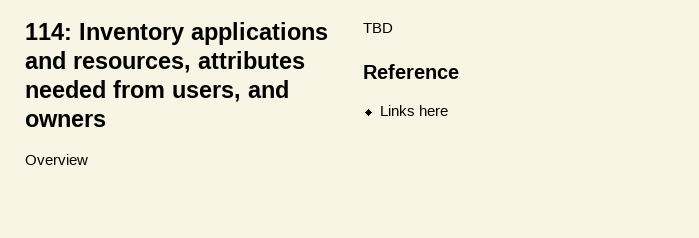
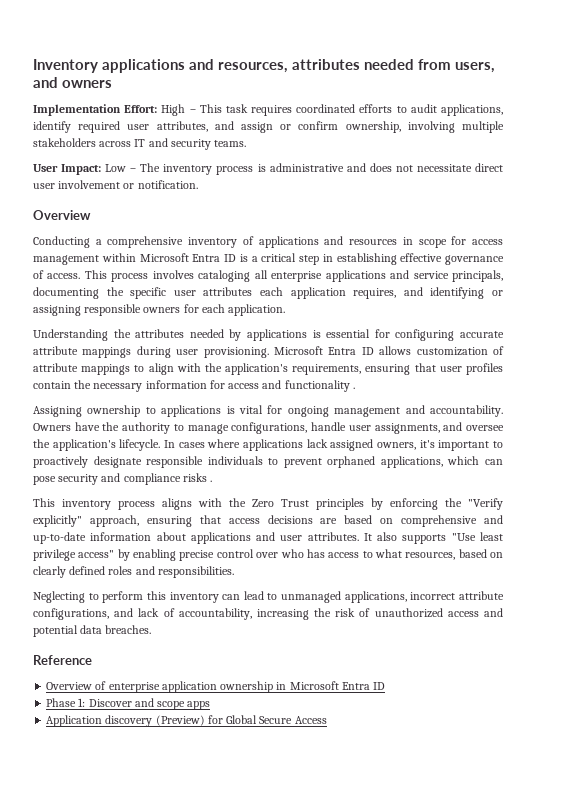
- 114: Inventory applications and resources, attributes needed from users, and owners
+ Inventory applications and resources, attributes needed from users, and owners
+ Implementation Effort: High – This task requires coordinated efforts to audit applications, identify required user attributes, and assign or confirm ownership, involving multiple stakeholders across IT and security teams.
+ User Impact: Low – The inventory process is administrative and does not necessitate direct user involvement or notification.
  Overview
- TBD
+ Conducting a comprehensive inventory of applications and resources in scope for access management within Microsoft Entra ID is a critical step in establishing effective governance of access. This process involves cataloging all enterprise applications and service principals, documenting the specific user attributes each application requires, and identifying or assigning responsible owners for each application.
+ Understanding the attributes needed by applications is essential for configuring accurate attribute mappings during user provisioning. Microsoft Entra ID allows customization of attribute mappings to align with the application's requirements, ensuring that user profiles contain the necessary information for access and functionality .
+ Assigning ownership to applications is vital for ongoing management and accountability. Owners have the authority to manage configurations, handle user assignments, and oversee the application's lifecycle. In cases where applications lack assigned owners, it's important to proactively designate responsible individuals to prevent orphaned applications, which can pose security and compliance risks .
+ This inventory process aligns with the Zero Trust principles by enforcing the "Verify explicitly" approach, ensuring that access decisions are based on comprehensive and up-to-date information about applications and user attributes. It also supports "Use least privilege access" by enabling precise control over who has access to what resources, based on clearly defined roles and responsibilities.
+ Neglecting to perform this inventory can lead to unmanaged applications, incorrect attribute configurations, and lack of accountability, increasing the risk of unauthorized access and potential data breaches.
  Reference
- Links here
+ Overview of enterprise application ownership in Microsoft Entra ID
+ Phase 1: Discover and scope apps
+ Application discovery (Preview) for Global Secure Access

